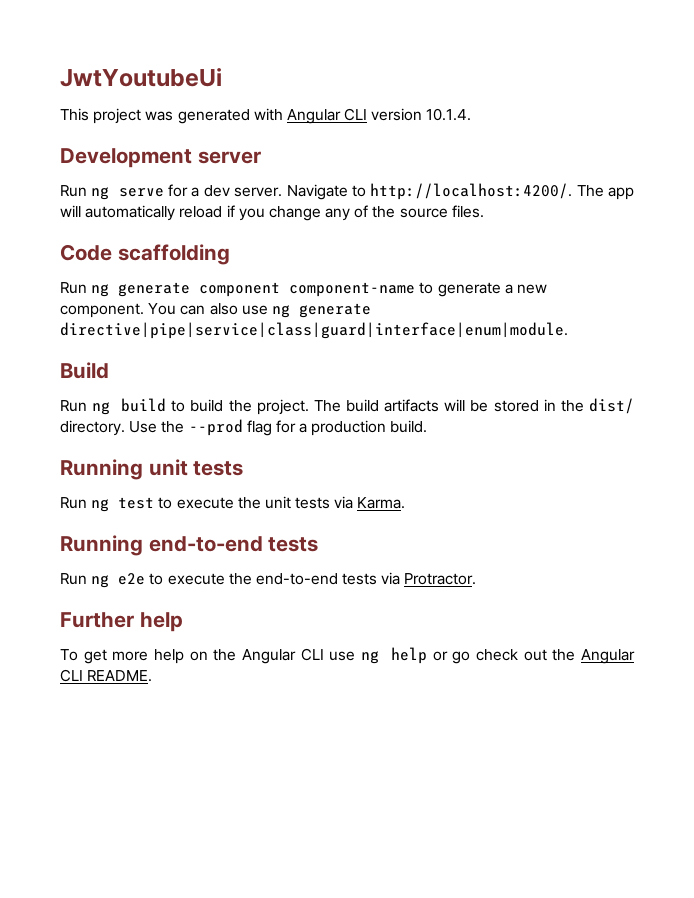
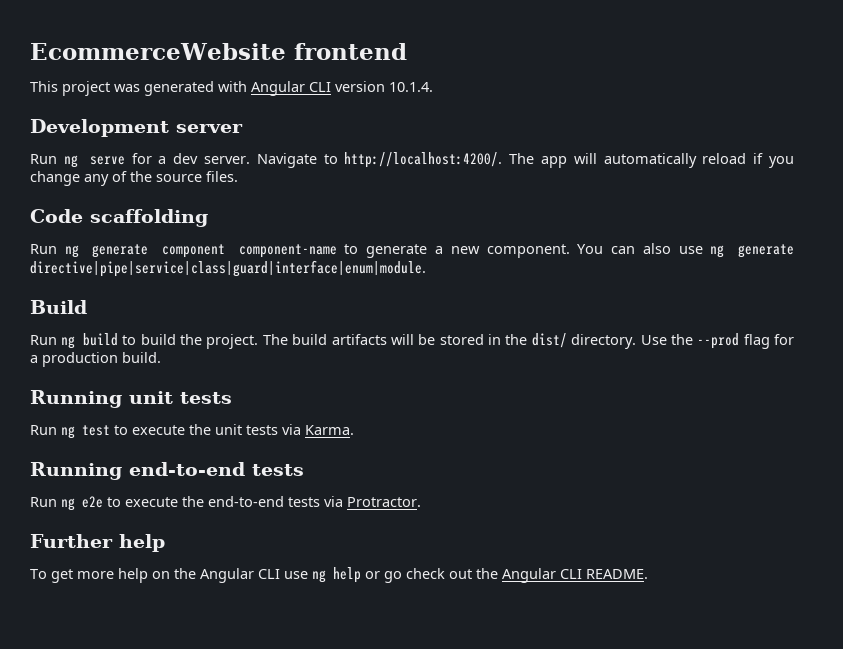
- JwtYoutubeUi
+ EcommerceWebsite frontend

